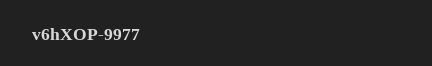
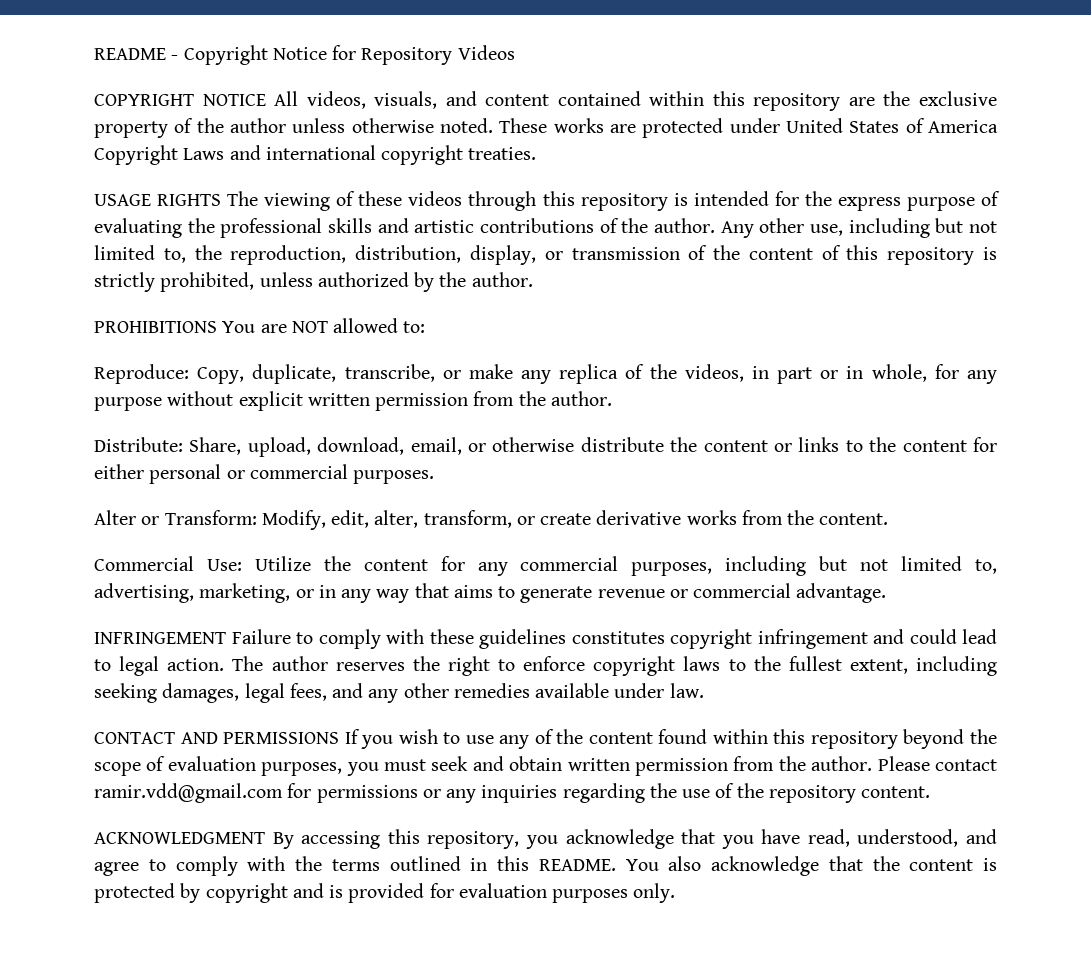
- v6hXOP-9977
+ README - Copyright Notice for Repository Videos
+ COPYRIGHT NOTICE All videos, visuals, and content contained within this repository are the exclusive property of the author unless otherwise noted. These works are protected under United States of America Copyright Laws and international copyright treaties.
+ USAGE RIGHTS The viewing of these videos through this repository is intended for the express purpose of evaluating the professional skills and artistic contributions of the author. Any other use, including but not limited to, the reproduction, distribution, display, or transmission of the content of this repository is strictly prohibited, unless authorized by the author.
+ PROHIBITIONS You are NOT allowed to:
+ Reproduce: Copy, duplicate, transcribe, or make any replica of the videos, in part or in whole, for any purpose without explicit written permission from the author.
+ Distribute: Share, upload, download, email, or otherwise distribute the content or links to the content for either personal or commercial purposes.
+ Alter or Transform: Modify, edit, alter, transform, or create derivative works from the content.
+ Commercial Use: Utilize the content for any commercial purposes, including but not limited to, advertising, marketing, or in any way that aims to generate revenue or commercial advantage.
+ INFRINGEMENT Failure to comply with these guidelines constitutes copyright infringement and could lead to legal action. The author reserves the right to enforce copyright laws to the fullest extent, including seeking damages, legal fees, and any other remedies available under law.
+ CONTACT AND PERMISSIONS If you wish to use any of the content found within this repository beyond the scope of evaluation purposes, you must seek and obtain written permission from the author. Please contact ramir.vdd@gmail.com for permissions or any inquiries regarding the use of the repository content.
+ ACKNOWLEDGMENT By accessing this repository, you acknowledge that you have read, understood, and agree to comply with the terms outlined in this README. You also acknowledge that the content is protected by copyright and is provided for evaluation purposes only.

